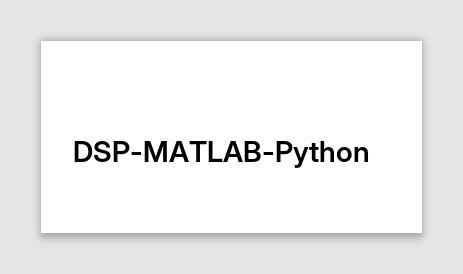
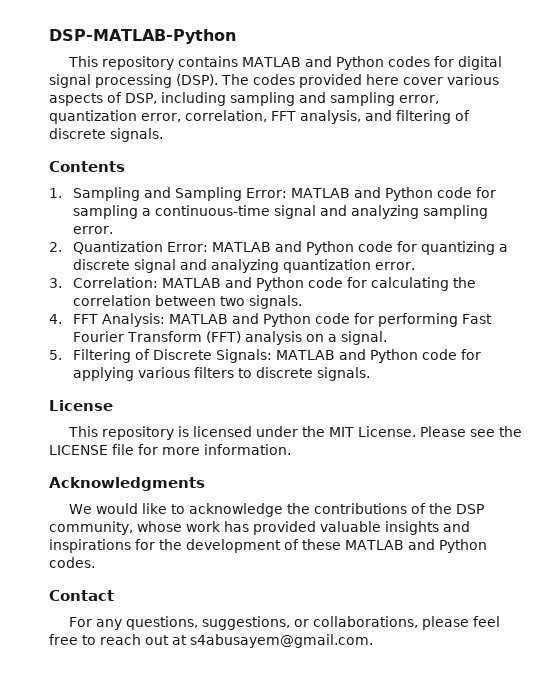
+ This repository contains MATLAB and Python codes for digital signal processing (DSP). The codes provided here cover various aspects of DSP, including sampling and sampling error, quantization error, correlation, FFT analysis, and filtering of discrete signals.
+ Contents
+ 1. Sampling and Sampling Error: MATLAB and Python code for sampling a continuous-time signal and analyzing sampling error.
+ 2. Quantization Error: MATLAB and Python code for quantizing a discrete signal and analyzing quantization error.
+ 3. Correlation: MATLAB and Python code for calculating the correlation between two signals.
+ 4. FFT Analysis: MATLAB and Python code for performing Fast Fourier Transform (FFT) analysis on a signal.
+ 5. Filtering of Discrete Signals: MATLAB and Python code for applying various filters to discrete signals.
+ License
+ This repository is licensed under the MIT License. Please see the LICENSE file for more information.
+ Acknowledgments
+ We would like to acknowledge the contributions of the DSP community, whose work has provided valuable insights and inspirations for the development of these MATLAB and Python codes.
+ Contact
+ For any questions, suggestions, or collaborations, please feel free to reach out at s4abusayem@gmail.com.

